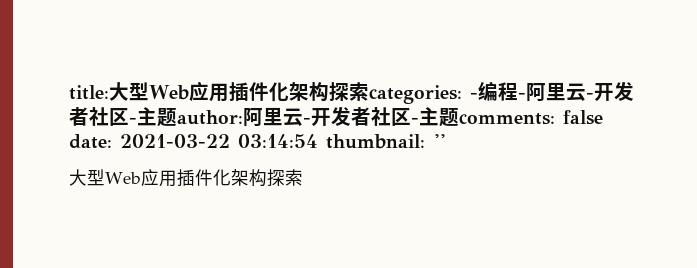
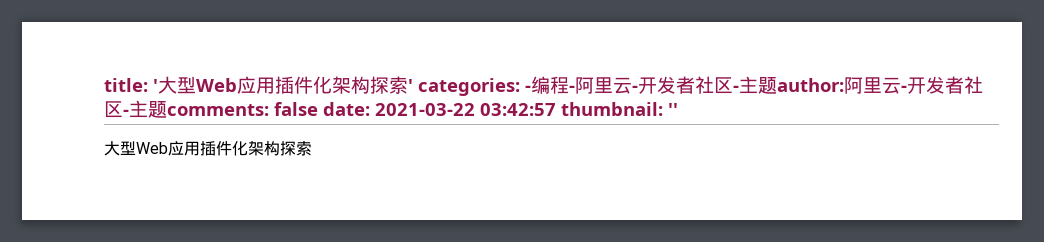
- title:大型Web应用插件化架构探索categories: -编程-阿里云-开发者社区-主题author:阿里云-开发者社区-主题comments: false date: 2021-03-22 03:14:54 thumbnail: ''
+ title: '大型Web应用插件化架构探索' categories: -编程-阿里云-开发者社区-主题author:阿里云-开发者社区-主题comments: false date: 2021-03-22 03:42:57 thumbnail: ''

